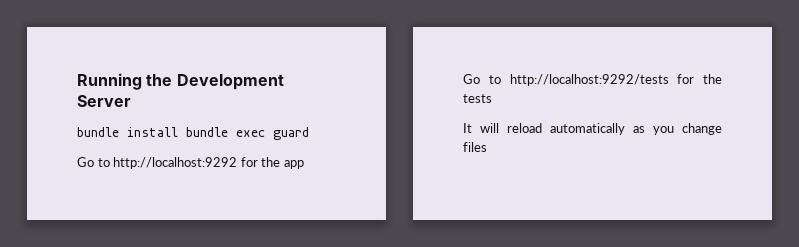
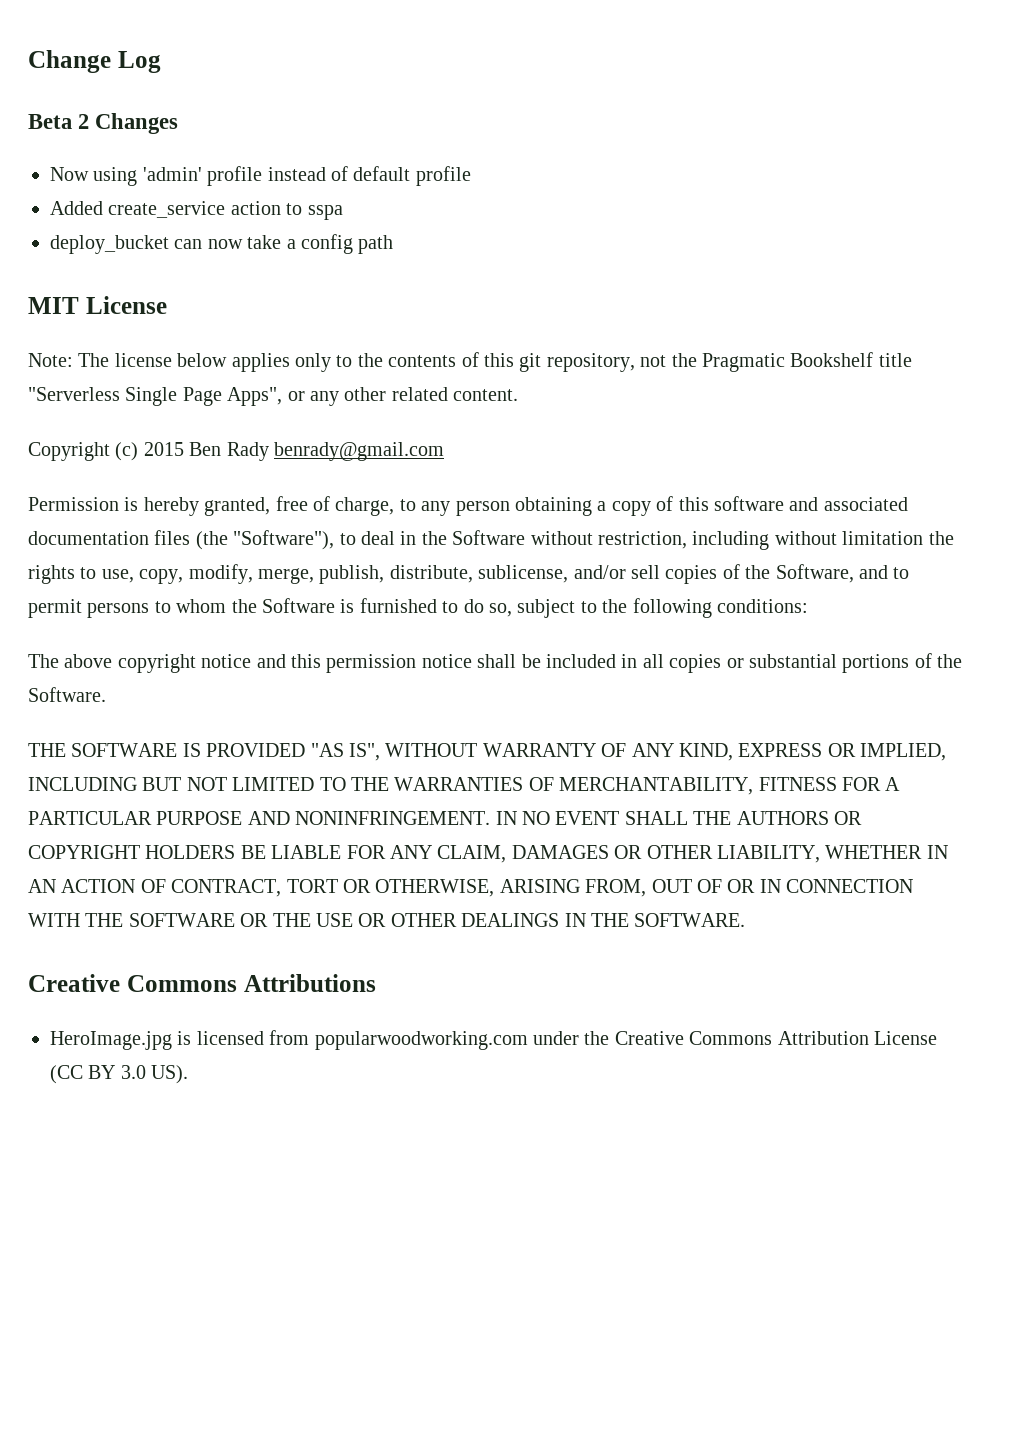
- Running the Development Server
- bundle install bundle exec guard
- Go to http://localhost:9292 for the app
- Go to http://localhost:9292/tests for the tests
- It will reload automatically as you change files
+ Change Log
+ Beta 2 Changes
+ Now using 'admin' profile instead of default profile
+ Added create_service action to sspa
+ deploy_bucket can now take a config path
+ MIT License
+ Note: The license below applies only to the contents of this git repository, not the Pragmatic Bookshelf title "Serverless Single Page Apps", or any other related content.
+ Copyright (c) 2015 Ben Rady benrady@gmail.com
+ Permission is hereby granted, free of charge, to any person obtaining a copy of this software and associated documentation files (the "Software"), to deal in the Software without restriction, including without limitation the rights to use, copy, modify, merge, publish, distribute, sublicense, and/or sell copies of the Software, and to permit persons to whom the Software is furnished to do so, subject to the following conditions:
+ The above copyright notice and this permission notice shall be included in all copies or substantial portions of the Software.
+ THE SOFTWARE IS PROVIDED "AS IS", WITHOUT WARRANTY OF ANY KIND, EXPRESS OR IMPLIED, INCLUDING BUT NOT LIMITED TO THE WARRANTIES OF MERCHANTABILITY, FITNESS FOR A PARTICULAR PURPOSE AND NONINFRINGEMENT. IN NO EVENT SHALL THE AUTHORS OR COPYRIGHT HOLDERS BE LIABLE FOR ANY CLAIM, DAMAGES OR OTHER LIABILITY, WHETHER IN AN ACTION OF CONTRACT, TORT OR OTHERWISE, ARISING FROM, OUT OF OR IN CONNECTION WITH THE SOFTWARE OR THE USE OR OTHER DEALINGS IN THE SOFTWARE.
+ Creative Commons Attributions
+ HeroImage.jpg is licensed from popularwoodworking.com under the Creative Commons Attribution License (CC BY 3.0 US).

